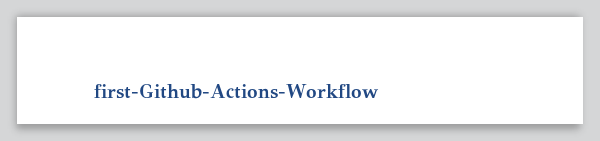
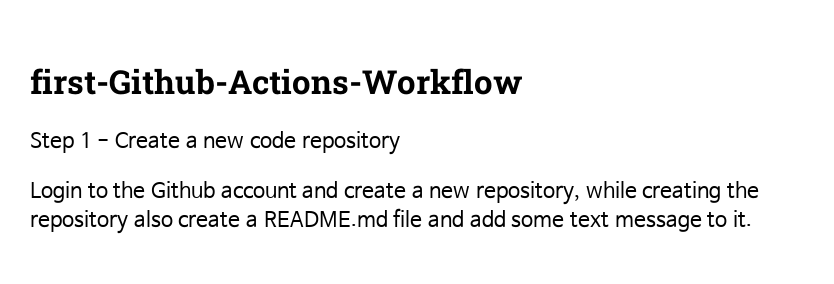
+ Step 1 - Create a new code repository
+ Login to the Github account and create a new repository, while creating the repository also create a README.md file and add some text message to it.

